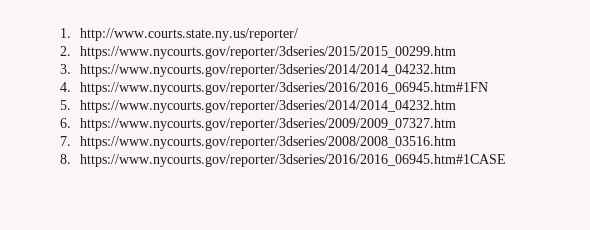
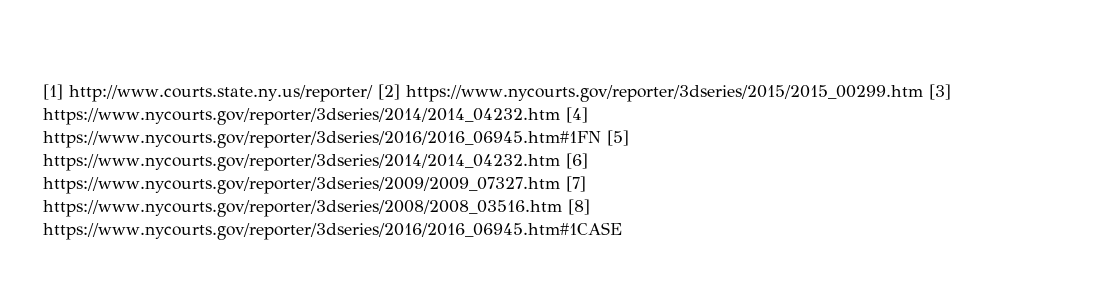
- 1. http://www.courts.state.ny.us/reporter/
- 2. https://www.nycourts.gov/reporter/3dseries/2015/2015_00299.htm
- 3. https://www.nycourts.gov/reporter/3dseries/2014/2014_04232.htm
- 4. https://www.nycourts.gov/reporter/3dseries/2016/2016_06945.htm#1FN
- 5. https://www.nycourts.gov/reporter/3dseries/2014/2014_04232.htm
- 6. https://www.nycourts.gov/reporter/3dseries/2009/2009_07327.htm
- 7. https://www.nycourts.gov/reporter/3dseries/2008/2008_03516.htm
- 8. https://www.nycourts.gov/reporter/3dseries/2016/2016_06945.htm#1CASE
+ [1] http://www.courts.state.ny.us/reporter/ [2] https://www.nycourts.gov/reporter/3dseries/2015/2015_00299.htm [3] https://www.nycourts.gov/reporter/3dseries/2014/2014_04232.htm [4] https://www.nycourts.gov/reporter/3dseries/2016/2016_06945.htm#1FN [5] https://www.nycourts.gov/reporter/3dseries/2014/2014_04232.htm [6] https://www.nycourts.gov/reporter/3dseries/2009/2009_07327.htm [7] https://www.nycourts.gov/reporter/3dseries/2008/2008_03516.htm [8] https://www.nycourts.gov/reporter/3dseries/2016/2016_06945.htm#1CASE

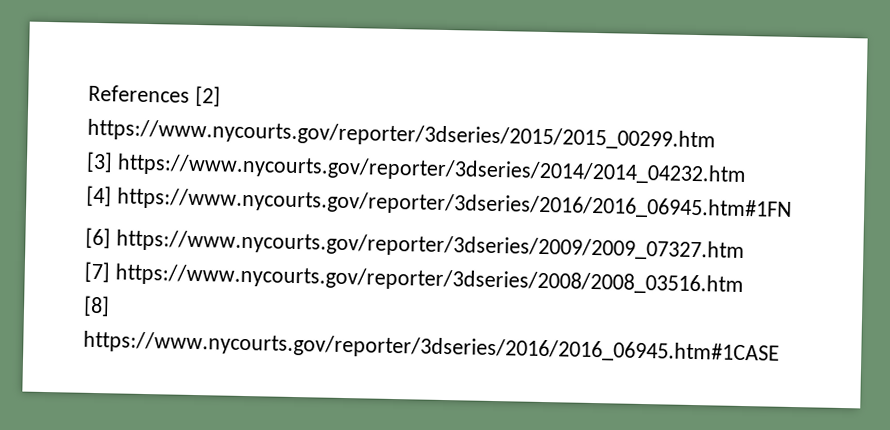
- [1] http://www.courts.state.ny.us/reporter/ [2] https://www.nycourts.gov/reporter/3dseries/2015/2015_00299.htm [3] https://www.nycourts.gov/reporter/3dseries/2014/2014_04232.htm [4] https://www.nycourts.gov/reporter/3dseries/2016/2016_06945.htm#1FN [5] https://www.nycourts.gov/reporter/3dseries/2014/2014_04232.htm [6] https://www.nycourts.gov/reporter/3dseries/2009/2009_07327.htm [7] https://www.nycourts.gov/reporter/3dseries/2008/2008_03516.htm [8] https://www.nycourts.gov/reporter/3dseries/2016/2016_06945.htm#1CASE
+ References [2] https://www.nycourts.gov/reporter/3dseries/2015/2015_00299.htm
+ [3] https://www.nycourts.gov/reporter/3dseries/2014/2014_04232.htm
+ [4] https://www.nycourts.gov/reporter/3dseries/2016/2016_06945.htm#1FN
+ [6] https://www.nycourts.gov/reporter/3dseries/2009/2009_07327.htm
+ [7] https://www.nycourts.gov/reporter/3dseries/2008/2008_03516.htm
+ [8] https://www.nycourts.gov/reporter/3dseries/2016/2016_06945.htm#1CASE

